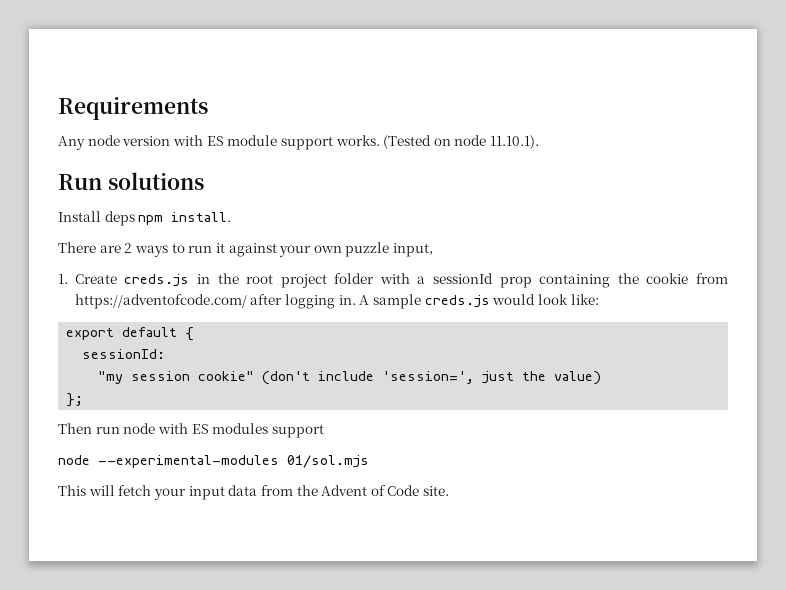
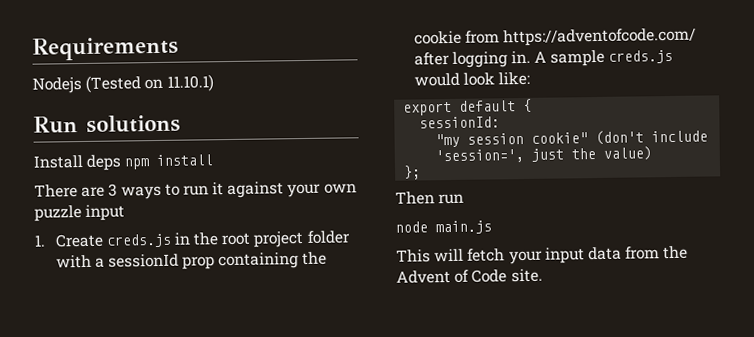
- Any node version with ES module support works. (Tested on node 11.10.1).
+ Nodejs (Tested on 11.10.1)
- Install deps npm install.
+ Install deps npm install
- There are 2 ways to run it against your own puzzle input,
+ There are 3 ways to run it against your own puzzle input
- Then run node with ES modules support
- node --experimental-modules 01/sol.mjs
+ Then run
+ node main.js

